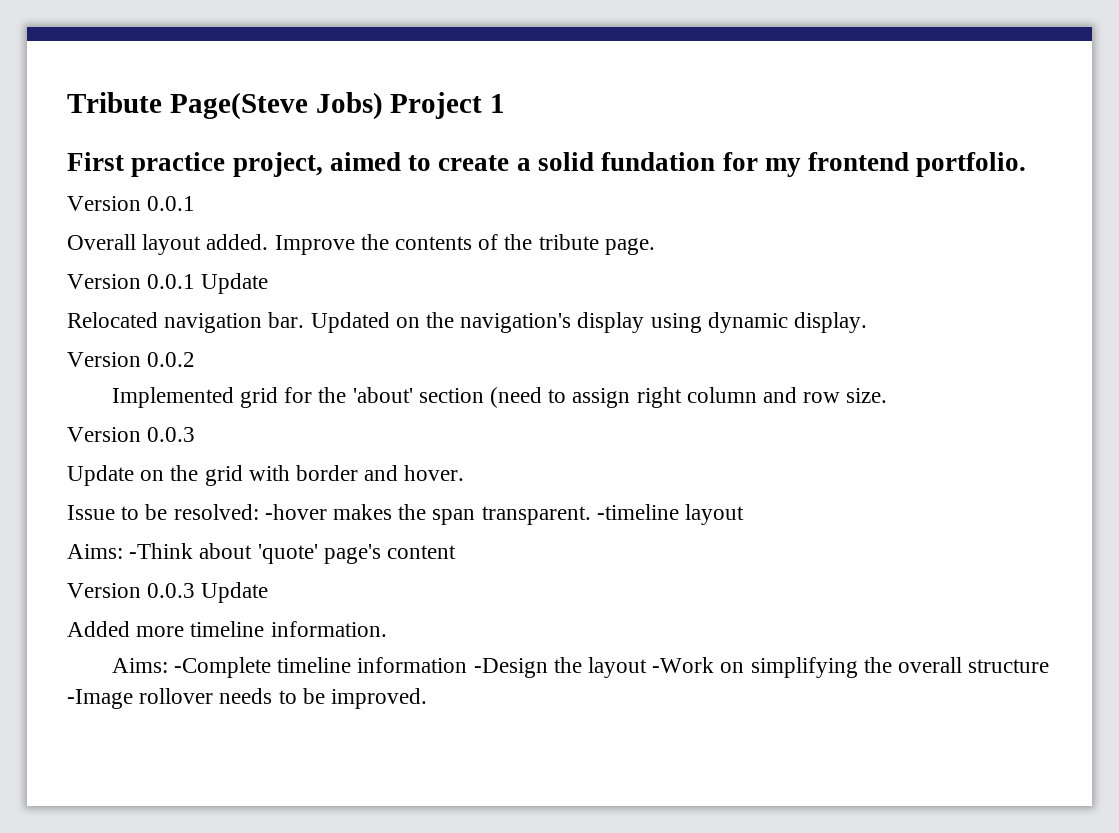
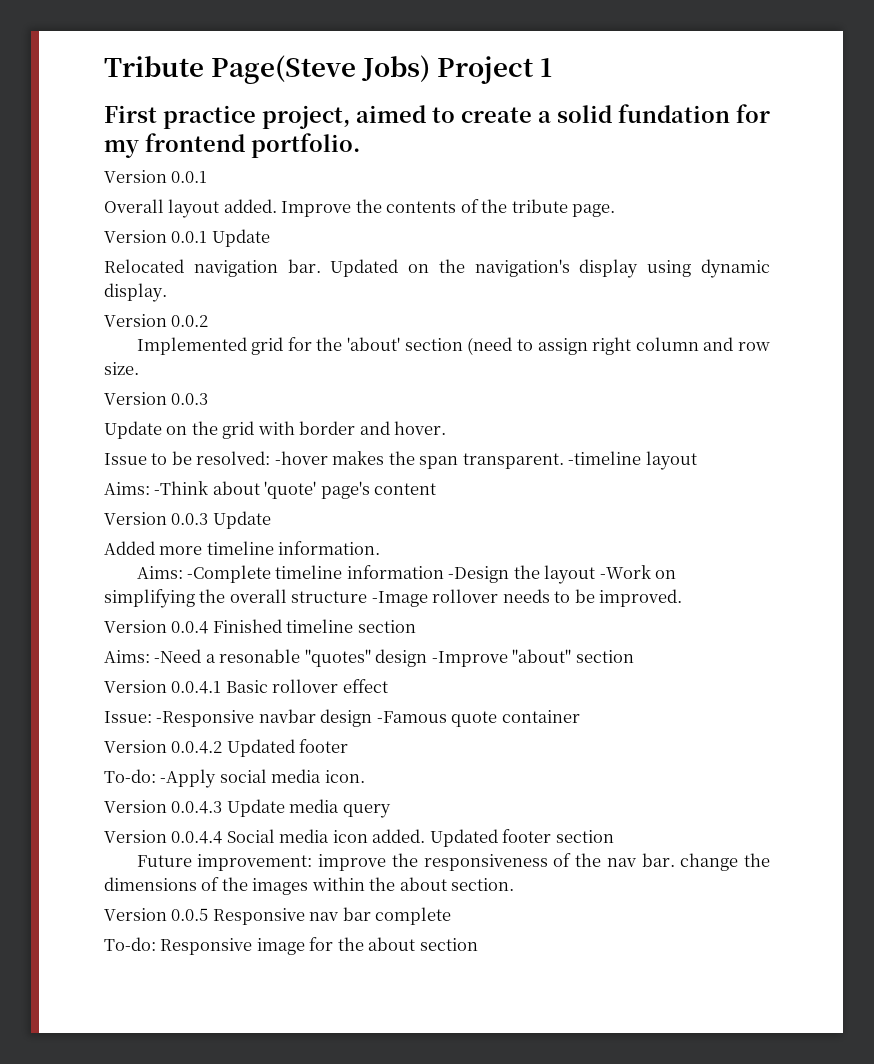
+ Version 0.0.4 Finished timeline section
+ Aims: -Need a resonable "quotes" design -Improve "about" section
+ Version 0.0.4.1 Basic rollover effect
+ Issue: -Responsive navbar design -Famous quote container
+ Version 0.0.4.2 Updated footer
+ To-do: -Apply social media icon.
+ Version 0.0.4.3 Update media query
+ Version 0.0.4.4 Social media icon added. Updated footer section
+ Future improvement: improve the responsiveness of the nav bar. change the dimensions of the images within the about section.
+ Version 0.0.5 Responsive nav bar complete
+ To-do: Responsive image for the about section

